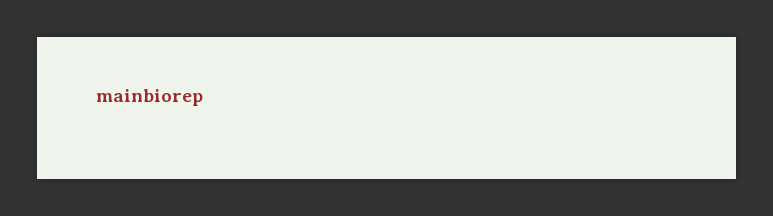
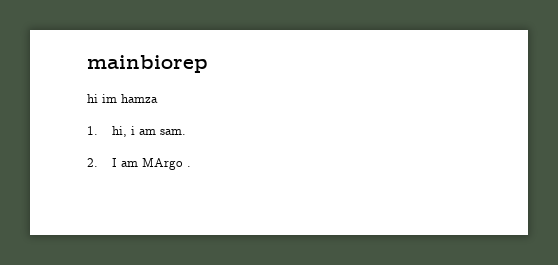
+ hi im hamza
+ 1. hi, i am sam.
+ 2. I am MArgo .

